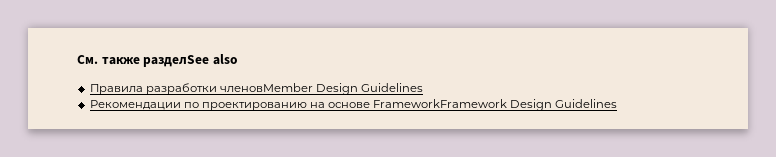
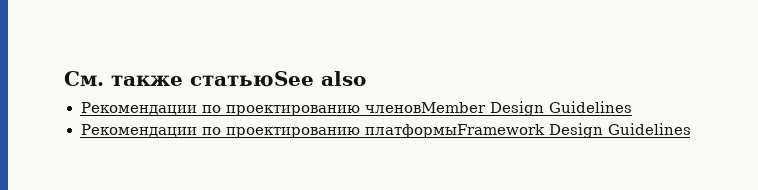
- См. также разделSee also
+ См. также статьюSee also
- Правила разработки членовMember Design Guidelines
+ Рекомендации по проектированию членовMember Design Guidelines
- Рекомендации по проектированию на основе FrameworkFramework Design Guidelines
+ Рекомендации по проектированию платформыFramework Design Guidelines

